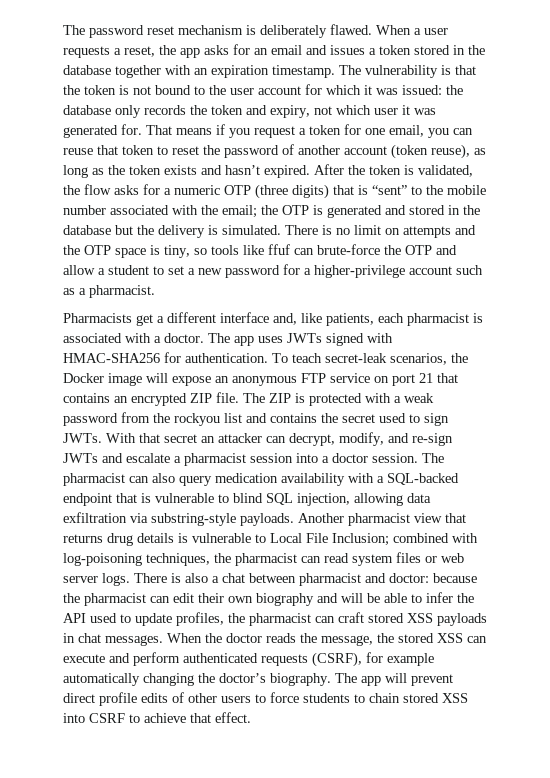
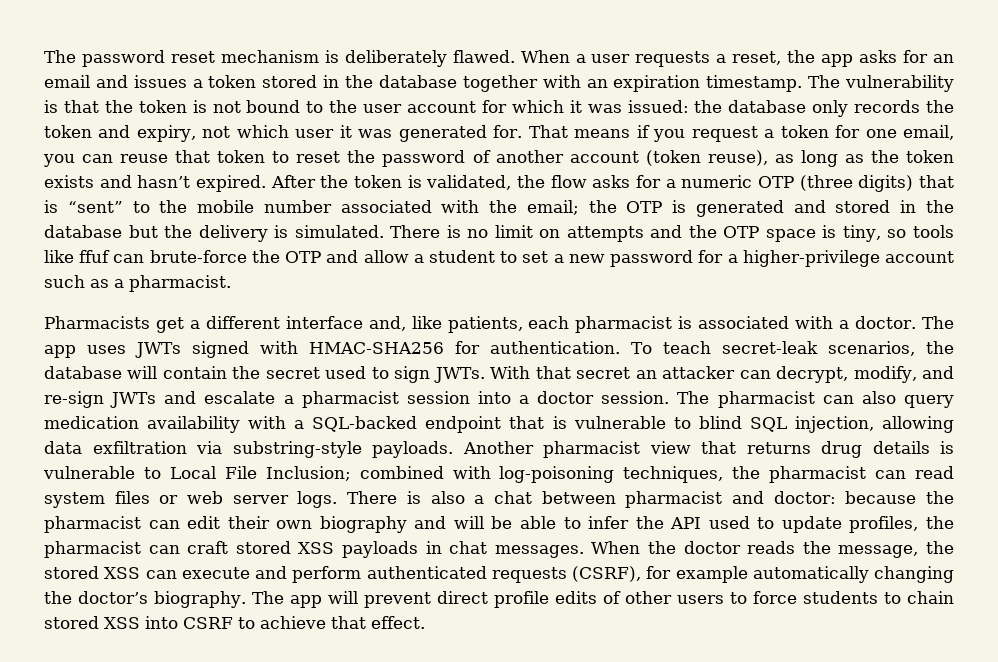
- To teach secret-leak scenarios, the Docker image will expose an anonymous FTP service on port 21 that contains an encrypted ZIP file. The ZIP is protected with a weak password from the rockyou list and contains the secret used to sign JWTs.
+ To teach secret-leak scenarios, the database will contain the secret used to sign JWTs.

